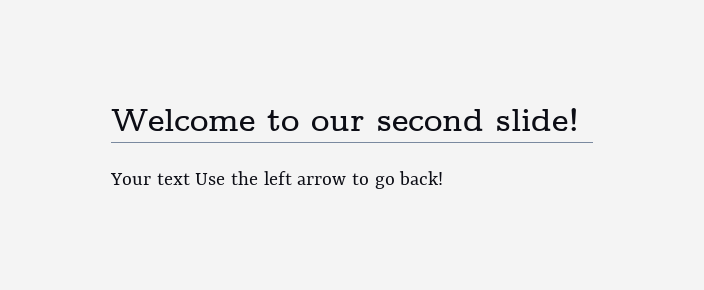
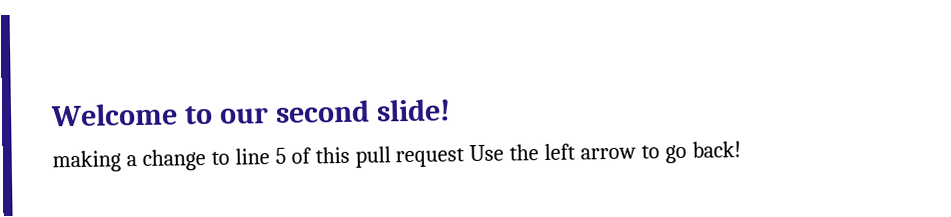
- Your text Use the left arrow to go back!
+ making a change to line 5 of this pull request Use the left arrow to go back!

